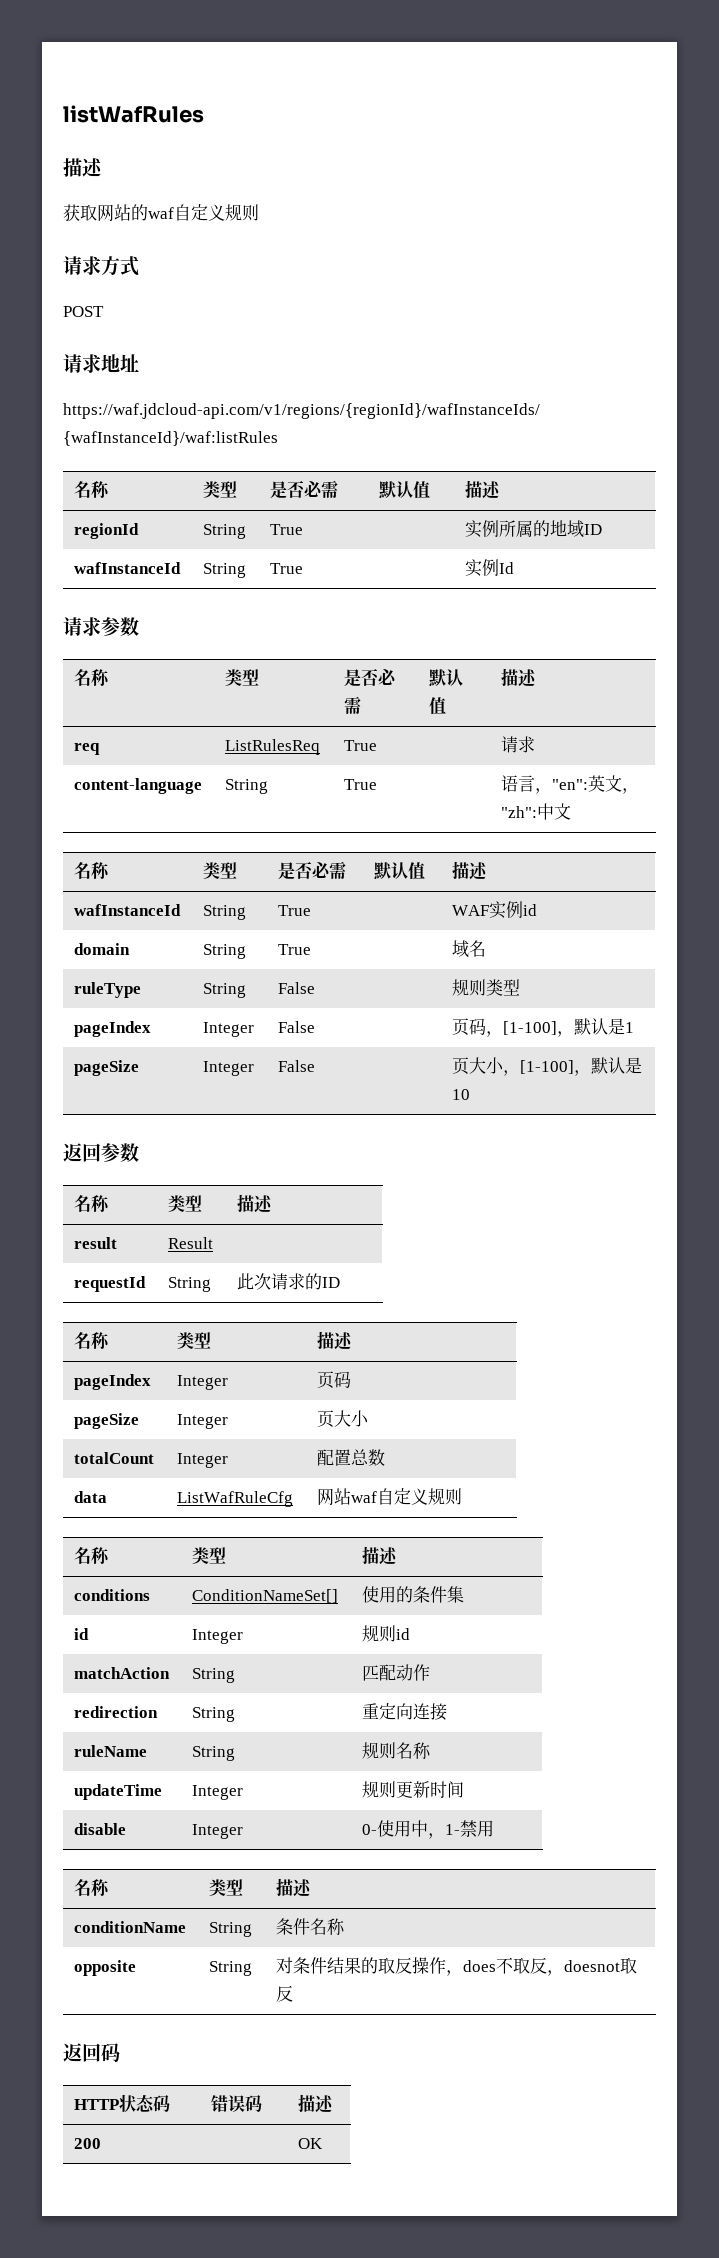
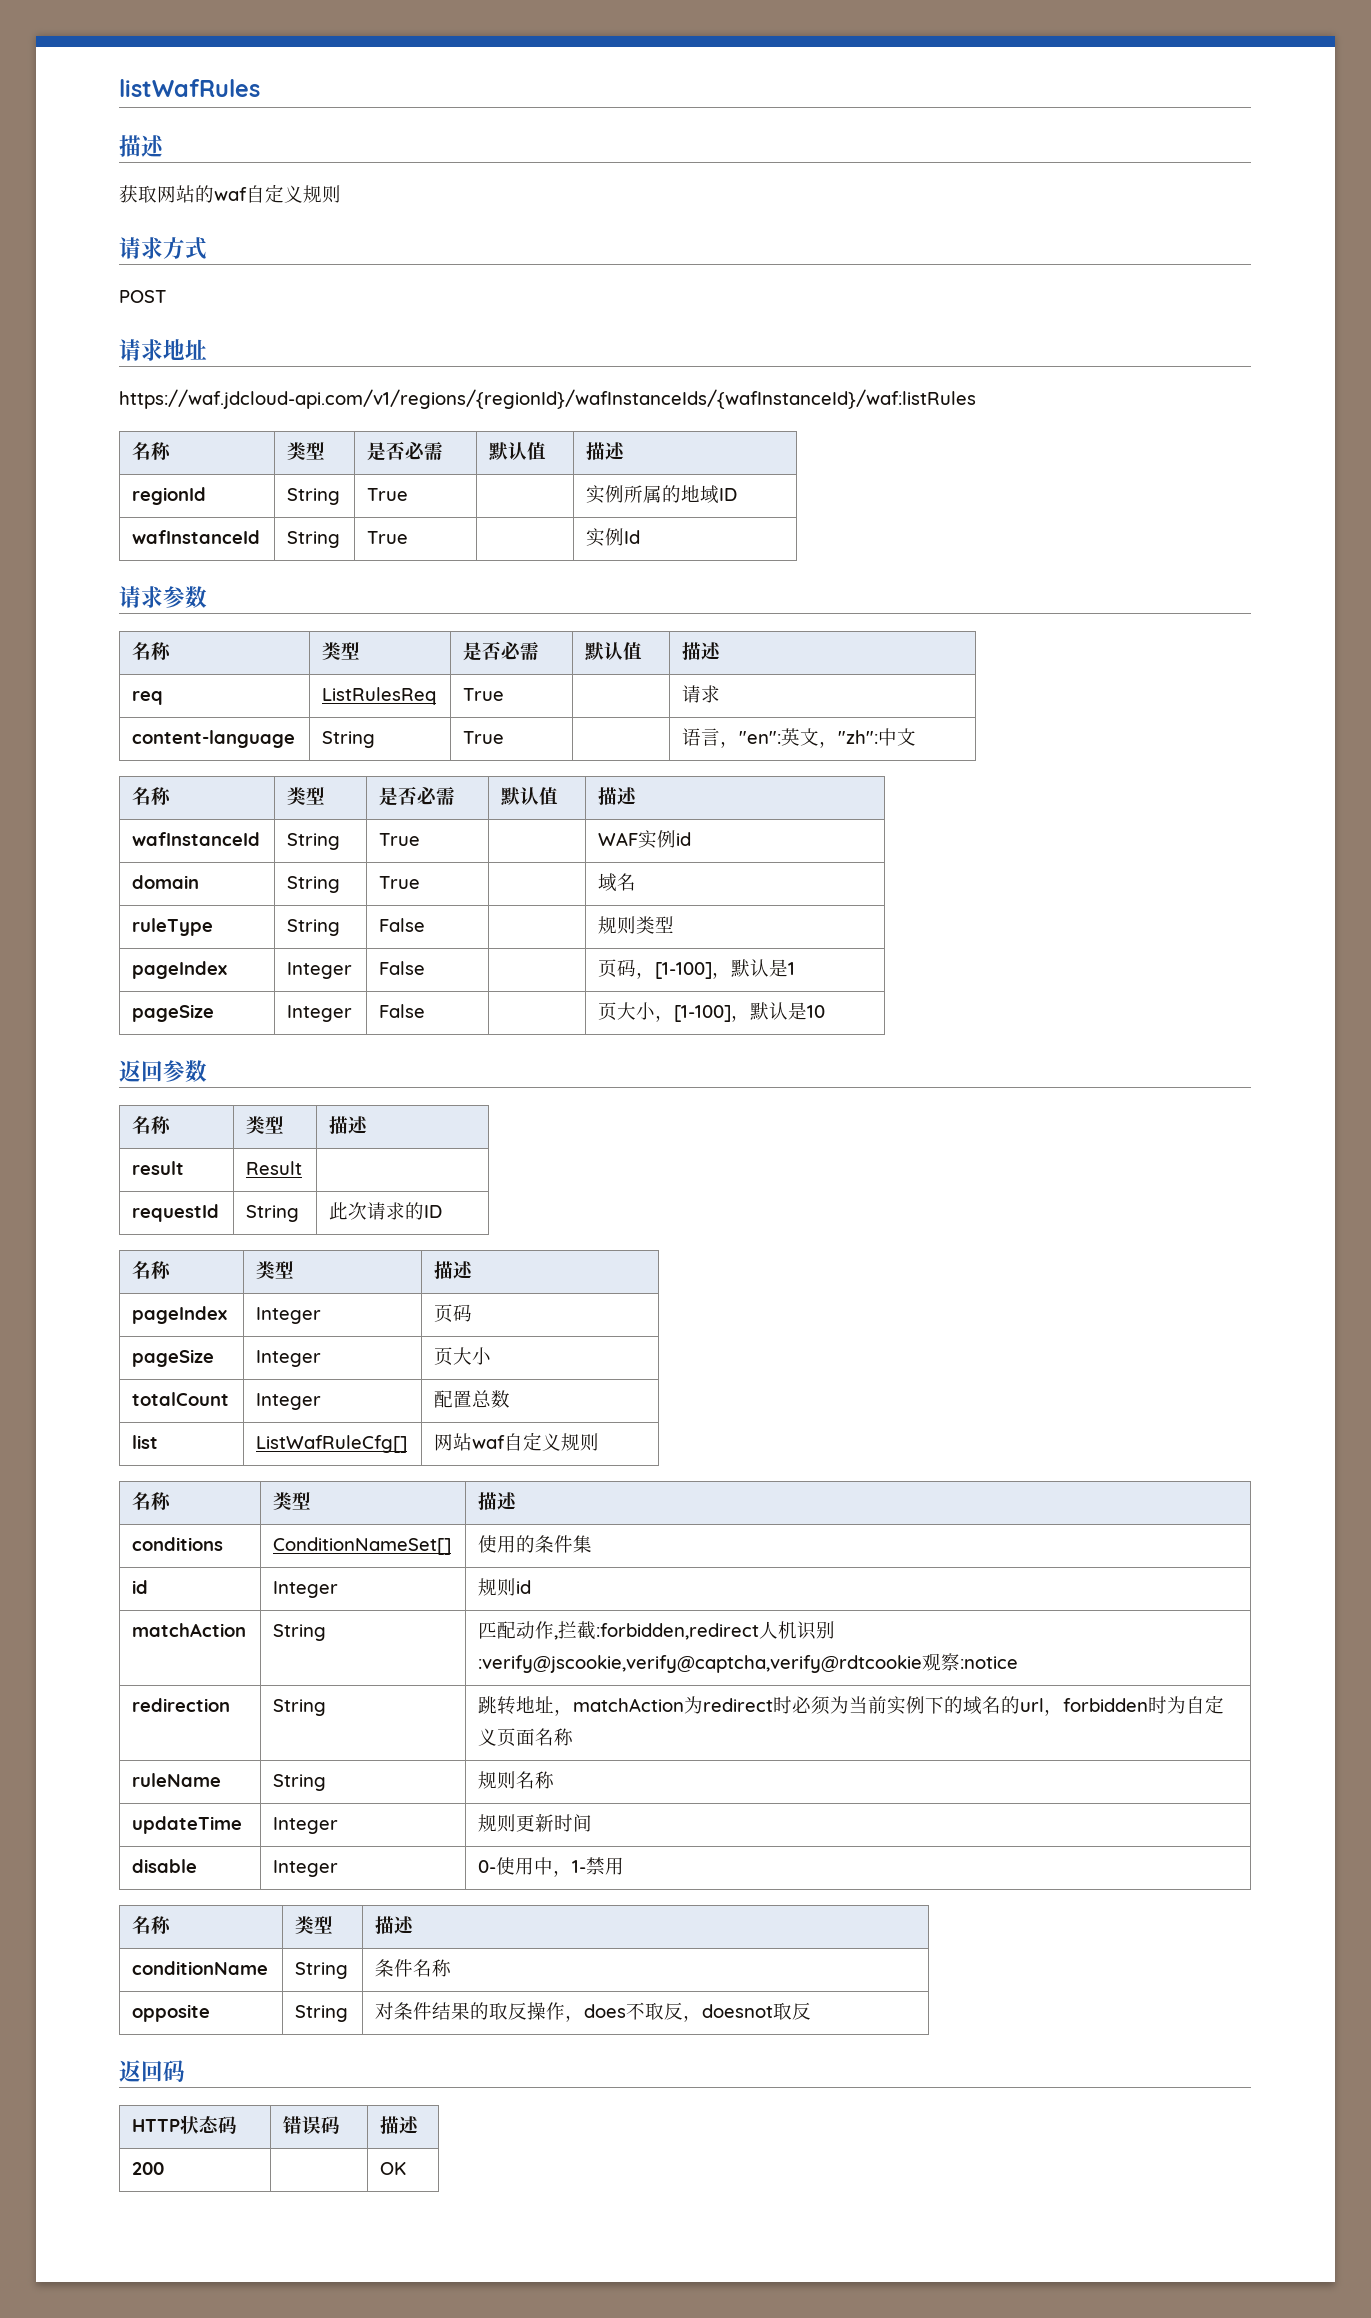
- data | ListWafRuleCfg | 网站waf自定义规则
+ list | ListWafRuleCfg[] | 网站waf自定义规则
- matchAction | String | 匹配动作
- redirection | String | 重定向连接
+ matchAction | String | 匹配动作,拦截:forbidden,redirect人机识别:verify@jscookie,verify@captcha,verify@rdtcookie观察:notice
+ redirection | String | 跳转地址，matchAction为redirect时必须为当前实例下的域名的url，forbidden时为自定义页面名称

